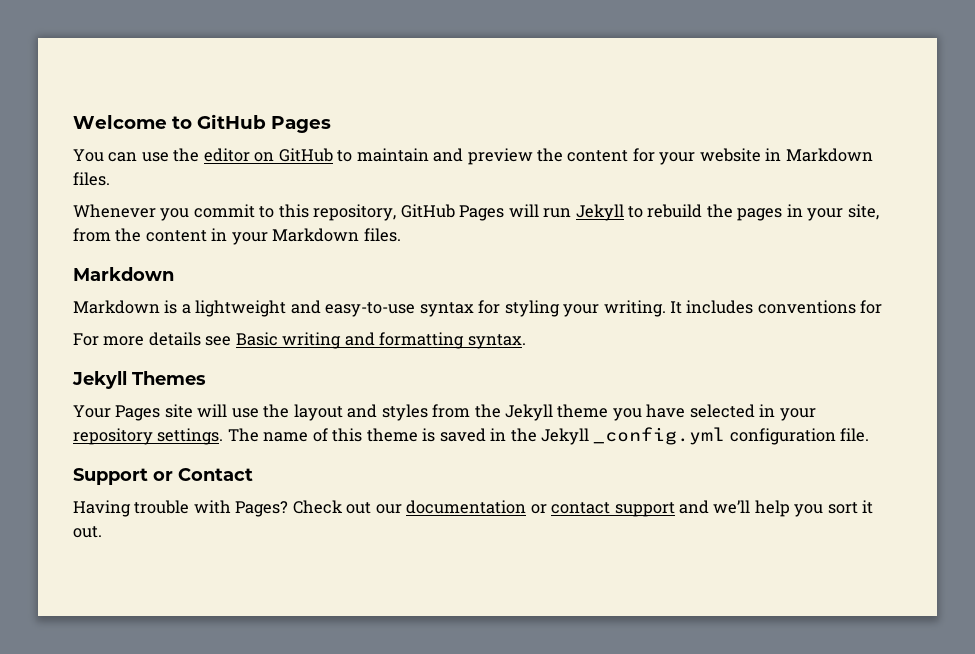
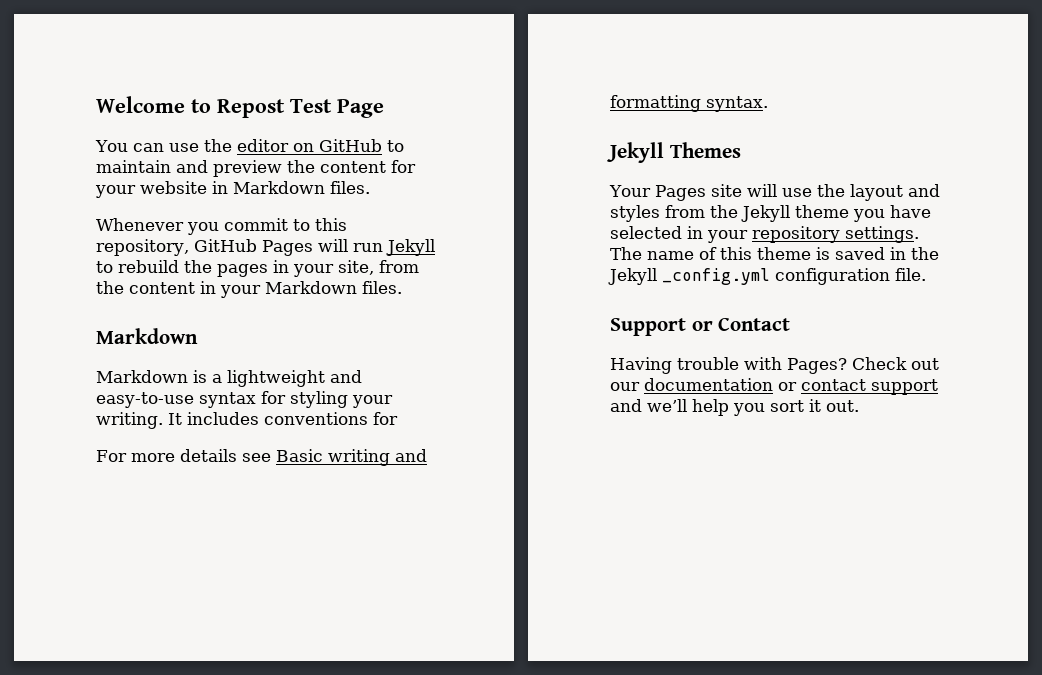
- Welcome to GitHub Pages
+ Welcome to Repost Test Page

